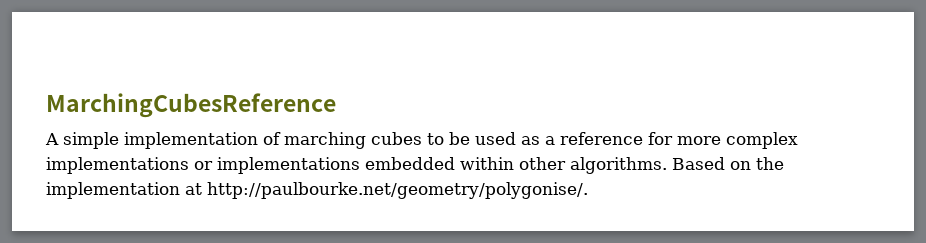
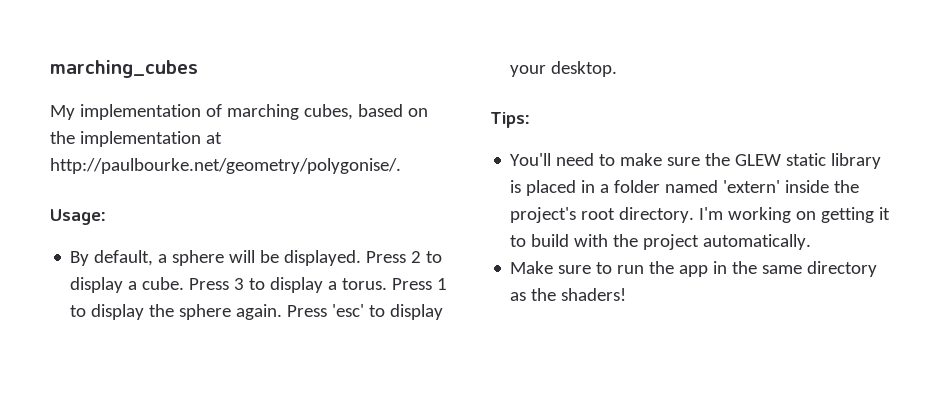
- MarchingCubesReference
- A simple implementation of marching cubes to be used as a reference for more complex implementations or implementations embedded within other algorithms. Based on the implementation at http://paulbourke.net/geometry/polygonise/.
+ marching_cubes
+ My implementation of marching cubes, based on the implementation at http://paulbourke.net/geometry/polygonise/.
+ Usage:
+ By default, a sphere will be displayed. Press 2 to display a cube. Press 3 to display a torus. Press 1 to display the sphere again. Press 'esc' to display your desktop.
+ Tips:
+ You'll need to make sure the GLEW static library is placed in a folder named 'extern' inside the project's root directory. I'm working on getting it to build with the project automatically.
+ Make sure to run the app in the same directory as the shaders!

